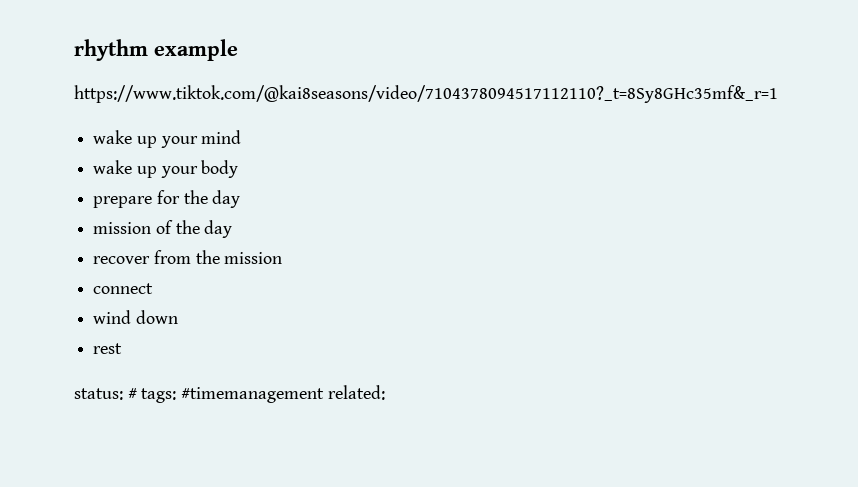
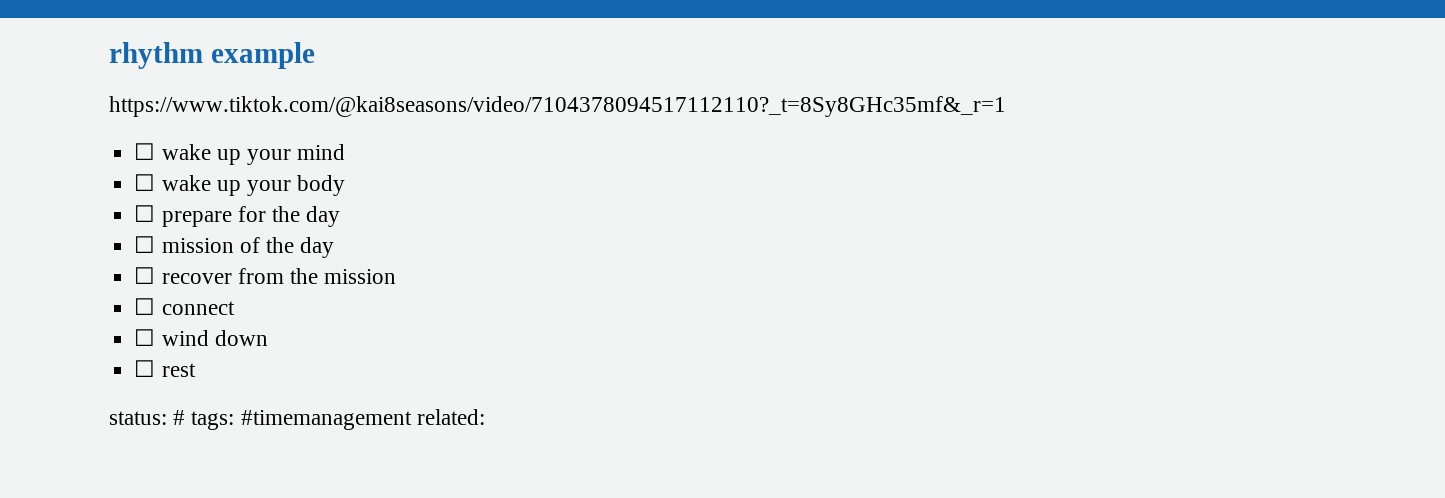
- wake up your mind
+ ☐ wake up your mind
- wake up your body
+ ☐ wake up your body
- prepare for the day
+ ☐ prepare for the day
- mission of the day
+ ☐ mission of the day
- recover from the mission
+ ☐ recover from the mission
- connect
+ ☐ connect
- wind down
+ ☐ wind down
- rest
+ ☐ rest

